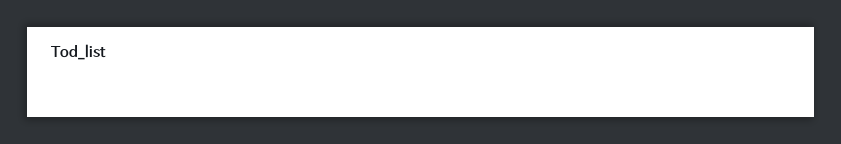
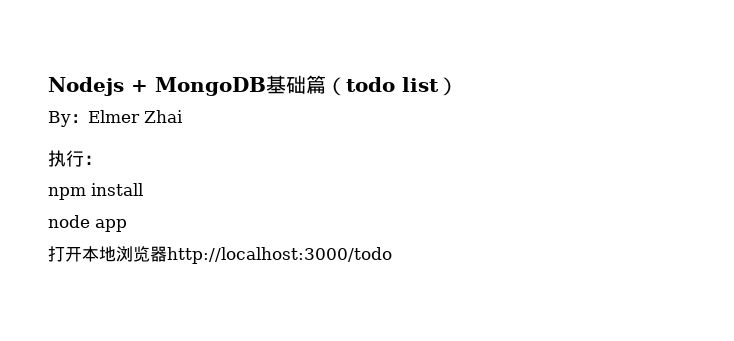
- Tod_list
+ Nodejs + MongoDB基础篇（todo list）
+ By：Elmer Zhai
+ 执行：
+ npm install
+ node app
+ 打开本地浏览器http://localhost:3000/todo

